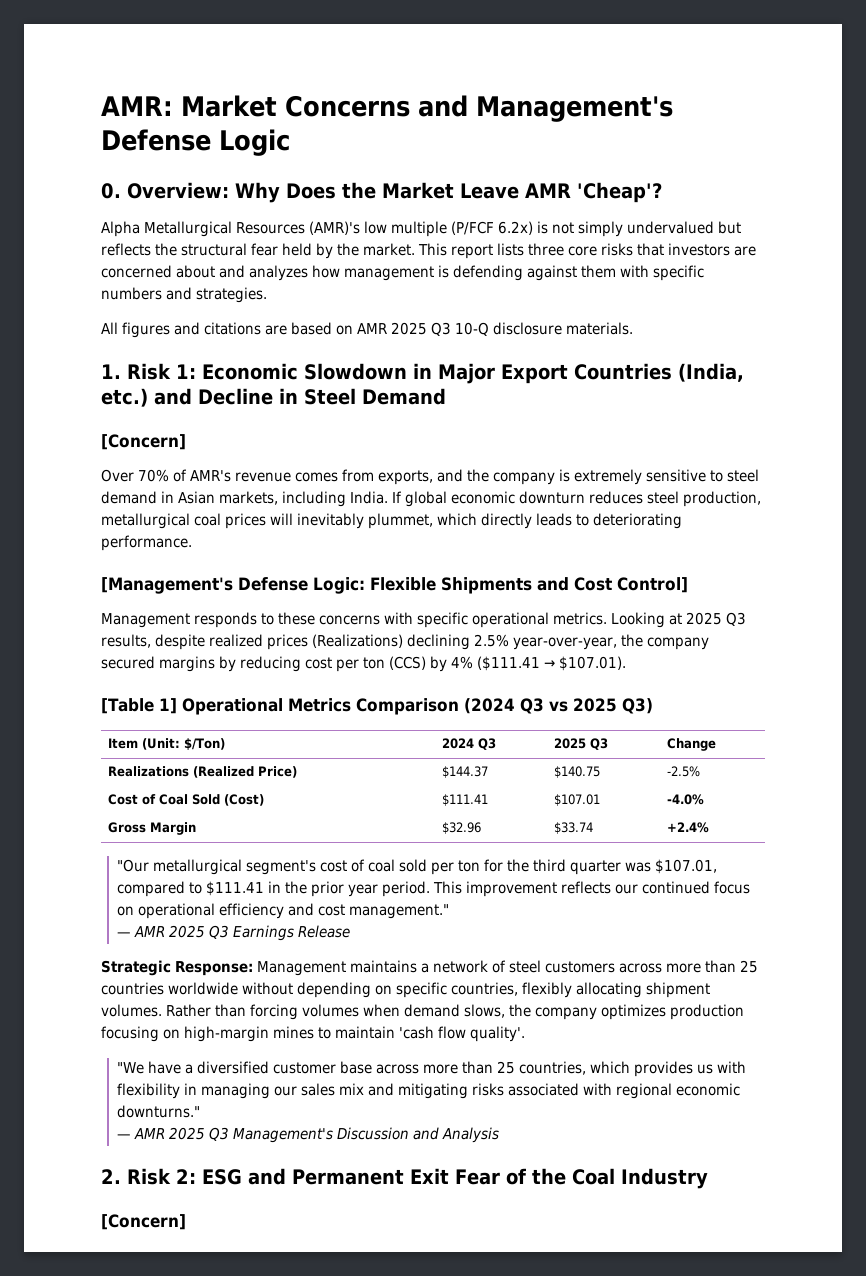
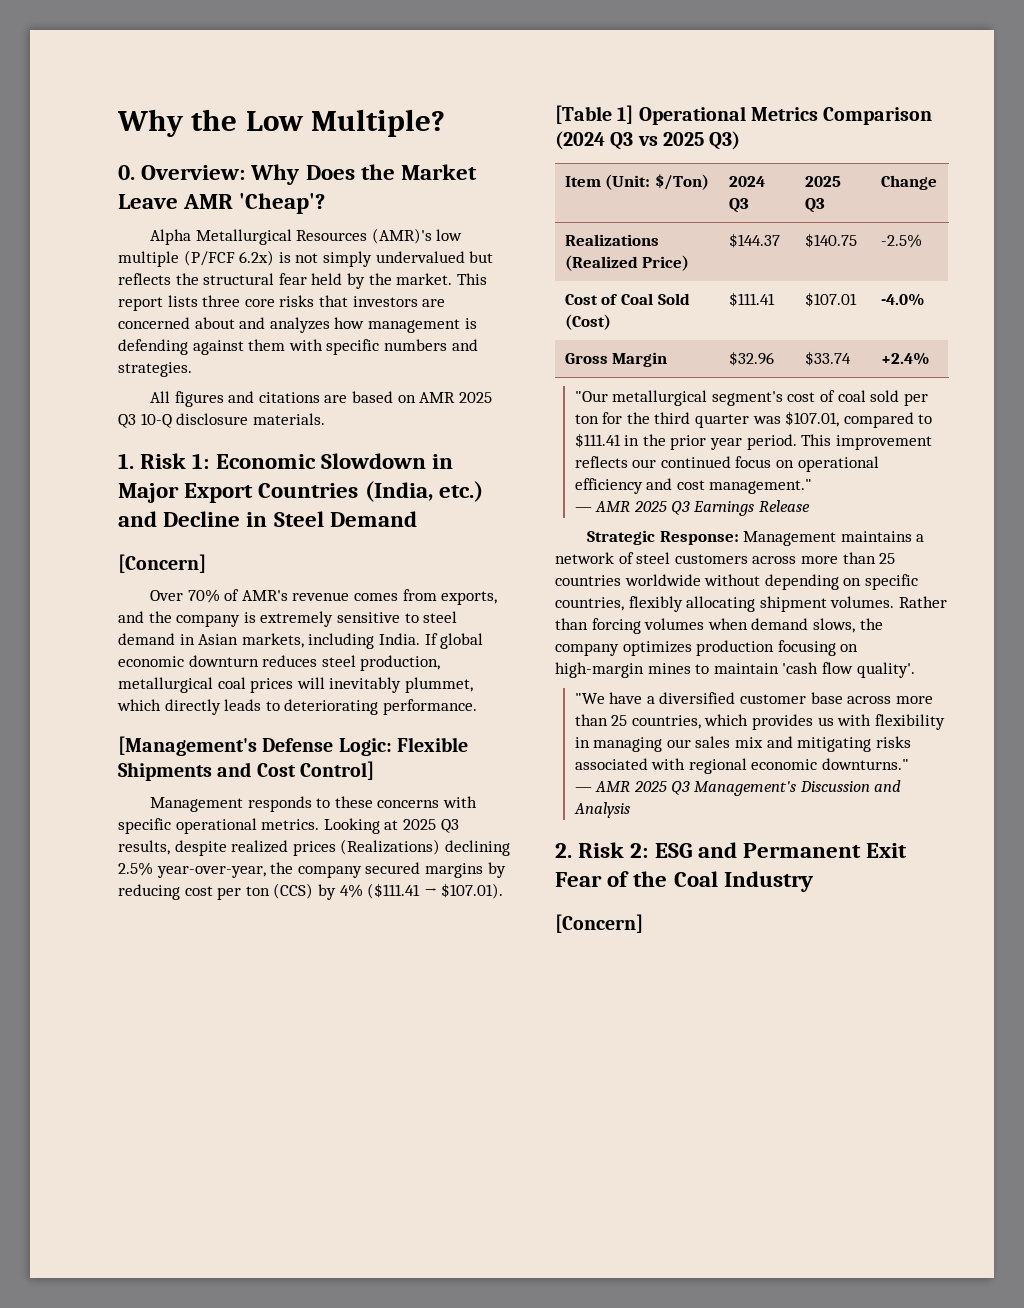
- AMR: Market Concerns and Management's Defense Logic
+ Why the Low Multiple?

